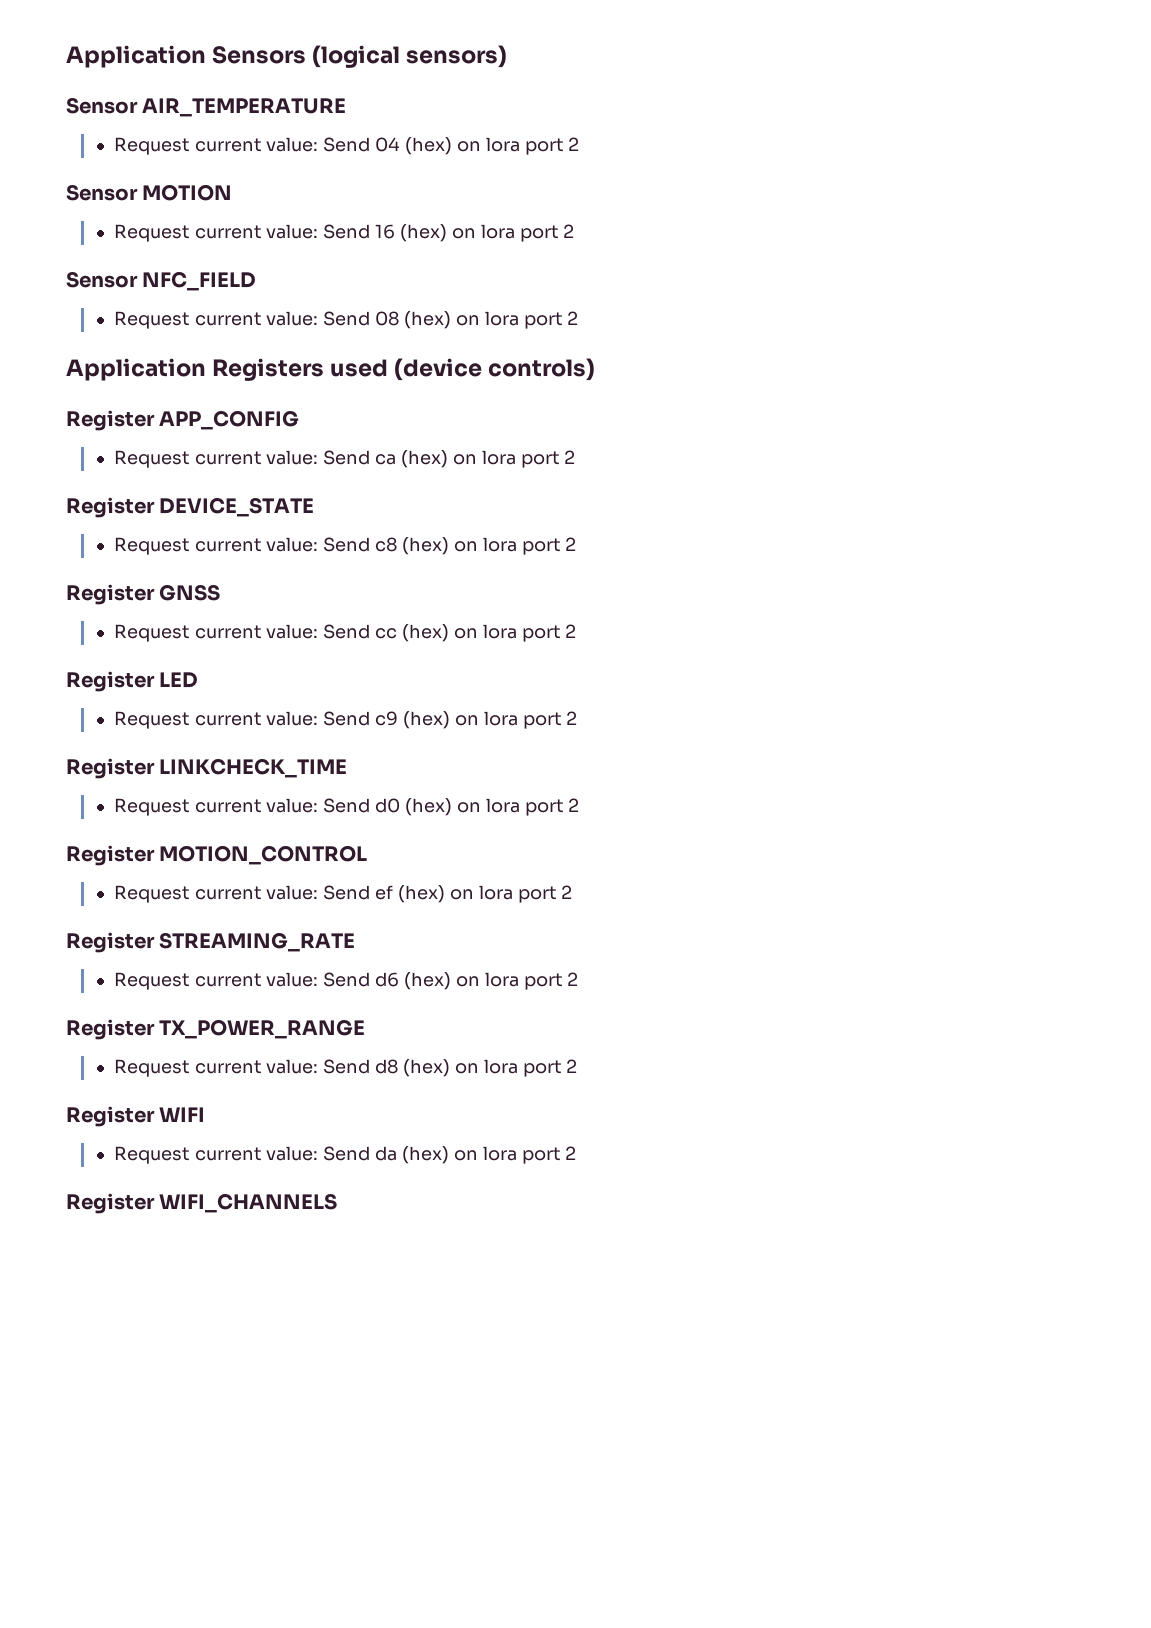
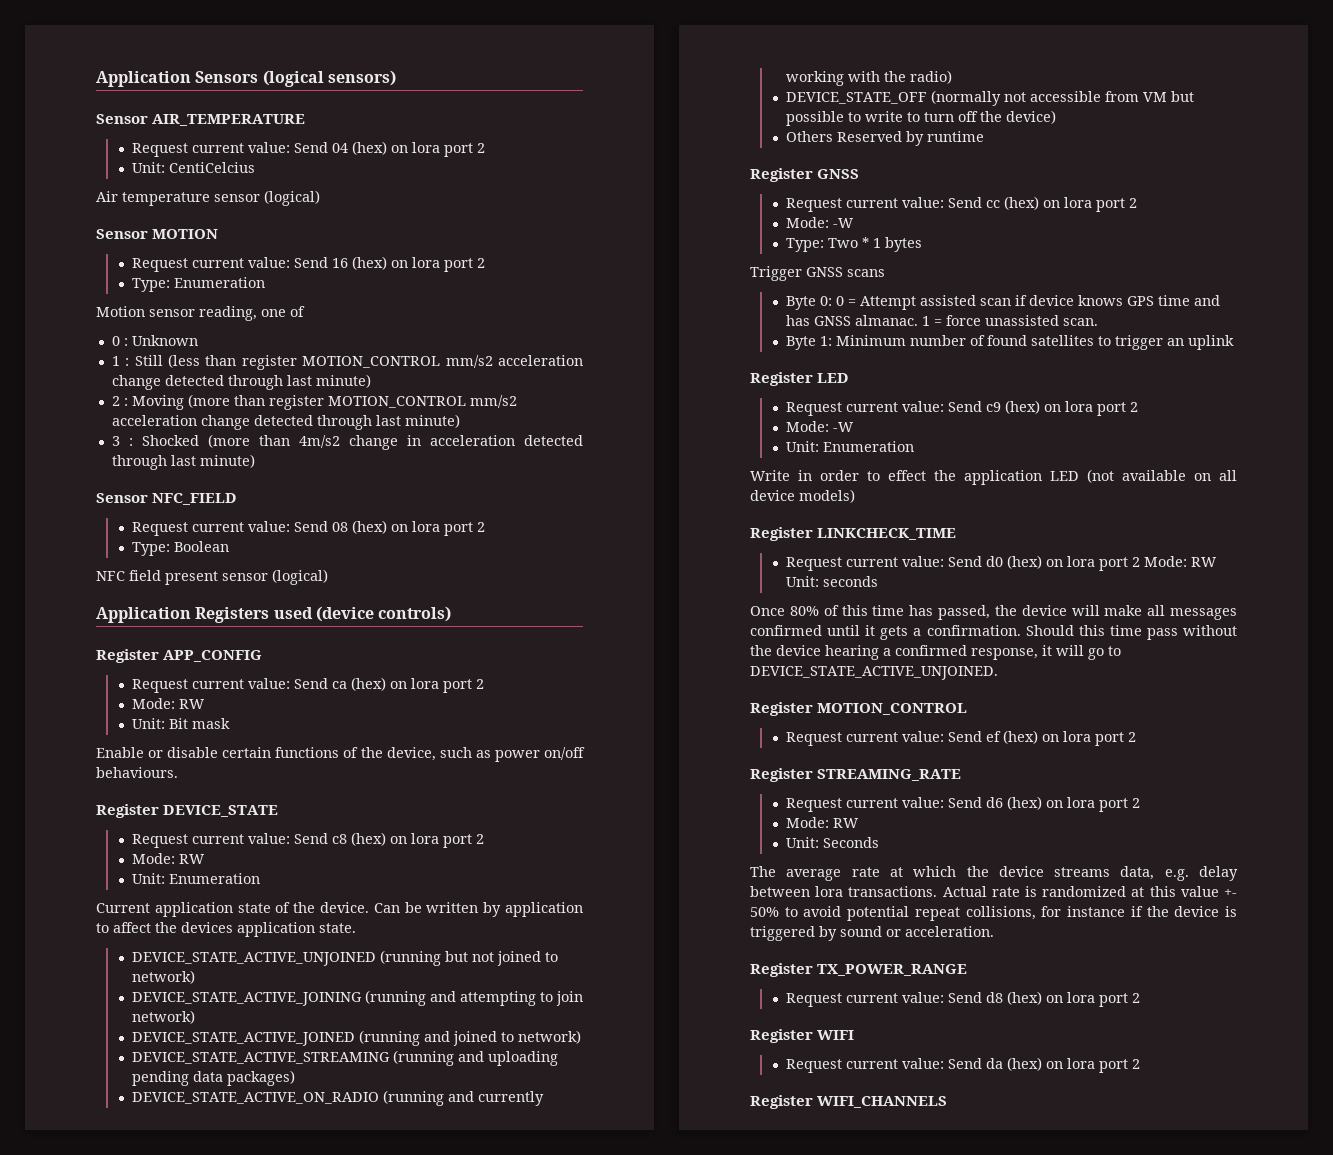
+ Unit: CentiCelcius
+ Air temperature sensor (logical)
+ Type: Enumeration
+ Motion sensor reading, one of
+ 0 : Unknown
+ 1 : Still (less than register MOTION_CONTROL mm/s2 acceleration change detected through last minute)
+ 2 : Moving (more than register MOTION_CONTROL mm/s2 acceleration change detected through last minute)
+ 3 : Shocked (more than 4m/s2 change in acceleration detected through last minute)
+ Type: Boolean
+ NFC field present sensor (logical)
  Request current value: Send ca (hex) on lora port 2
+ Mode: RW
+ Unit: Bit mask
+ Enable or disable certain functions of the device, such as power on/off behaviours.
  Request current value: Send c8 (hex) on lora port 2
+ Mode: RW
+ Unit: Enumeration
+ Current application state of the device. Can be written by application to affect the devices application state.
+ DEVICE_STATE_ACTIVE_UNJOINED (running but not joined to network)
+ DEVICE_STATE_ACTIVE_JOINING (running and attempting to join network)
+ DEVICE_STATE_ACTIVE_JOINED (running and joined to network)
+ DEVICE_STATE_ACTIVE_STREAMING (running and uploading pending data packages)
+ DEVICE_STATE_ACTIVE_ON_RADIO (running and currently working with the radio)
+ DEVICE_STATE_OFF (normally not accessible from VM but possible to write to turn off the device)
+ Others Reserved by runtime
  Request current value: Send cc (hex) on lora port 2
+ Mode: -W
+ Type: Two * 1 bytes
+ Trigger GNSS scans
+ Byte 0: 0 = Attempt assisted scan if device knows GPS time and has GNSS almanac. 1 = force unassisted scan.
+ Byte 1: Minimum number of found satellites to trigger an uplink
  Request current value: Send c9 (hex) on lora port 2
+ Mode: -W
+ Unit: Enumeration
+ Write in order to effect the application LED (not available on all device models)
- Request current value: Send d0 (hex) on lora port 2
+ Request current value: Send d0 (hex) on lora port 2 Mode: RW Unit: seconds
+ Once 80% of this time has passed, the device will make all messages confirmed until it gets a confirmation. Should this time pass without the device hearing a confirmed response, it will go to DEVICE_STATE_ACTIVE_UNJOINED.
  Request current value: Send d6 (hex) on lora port 2
+ Mode: RW
+ Unit: Seconds
+ The average rate at which the device streams data, e.g. delay between lora transactions. Actual rate is randomized at this value +- 50% to avoid potential repeat collisions, for instance if the device is triggered by sound or acceleration.

